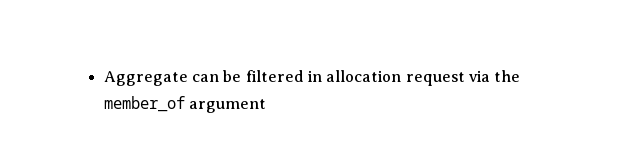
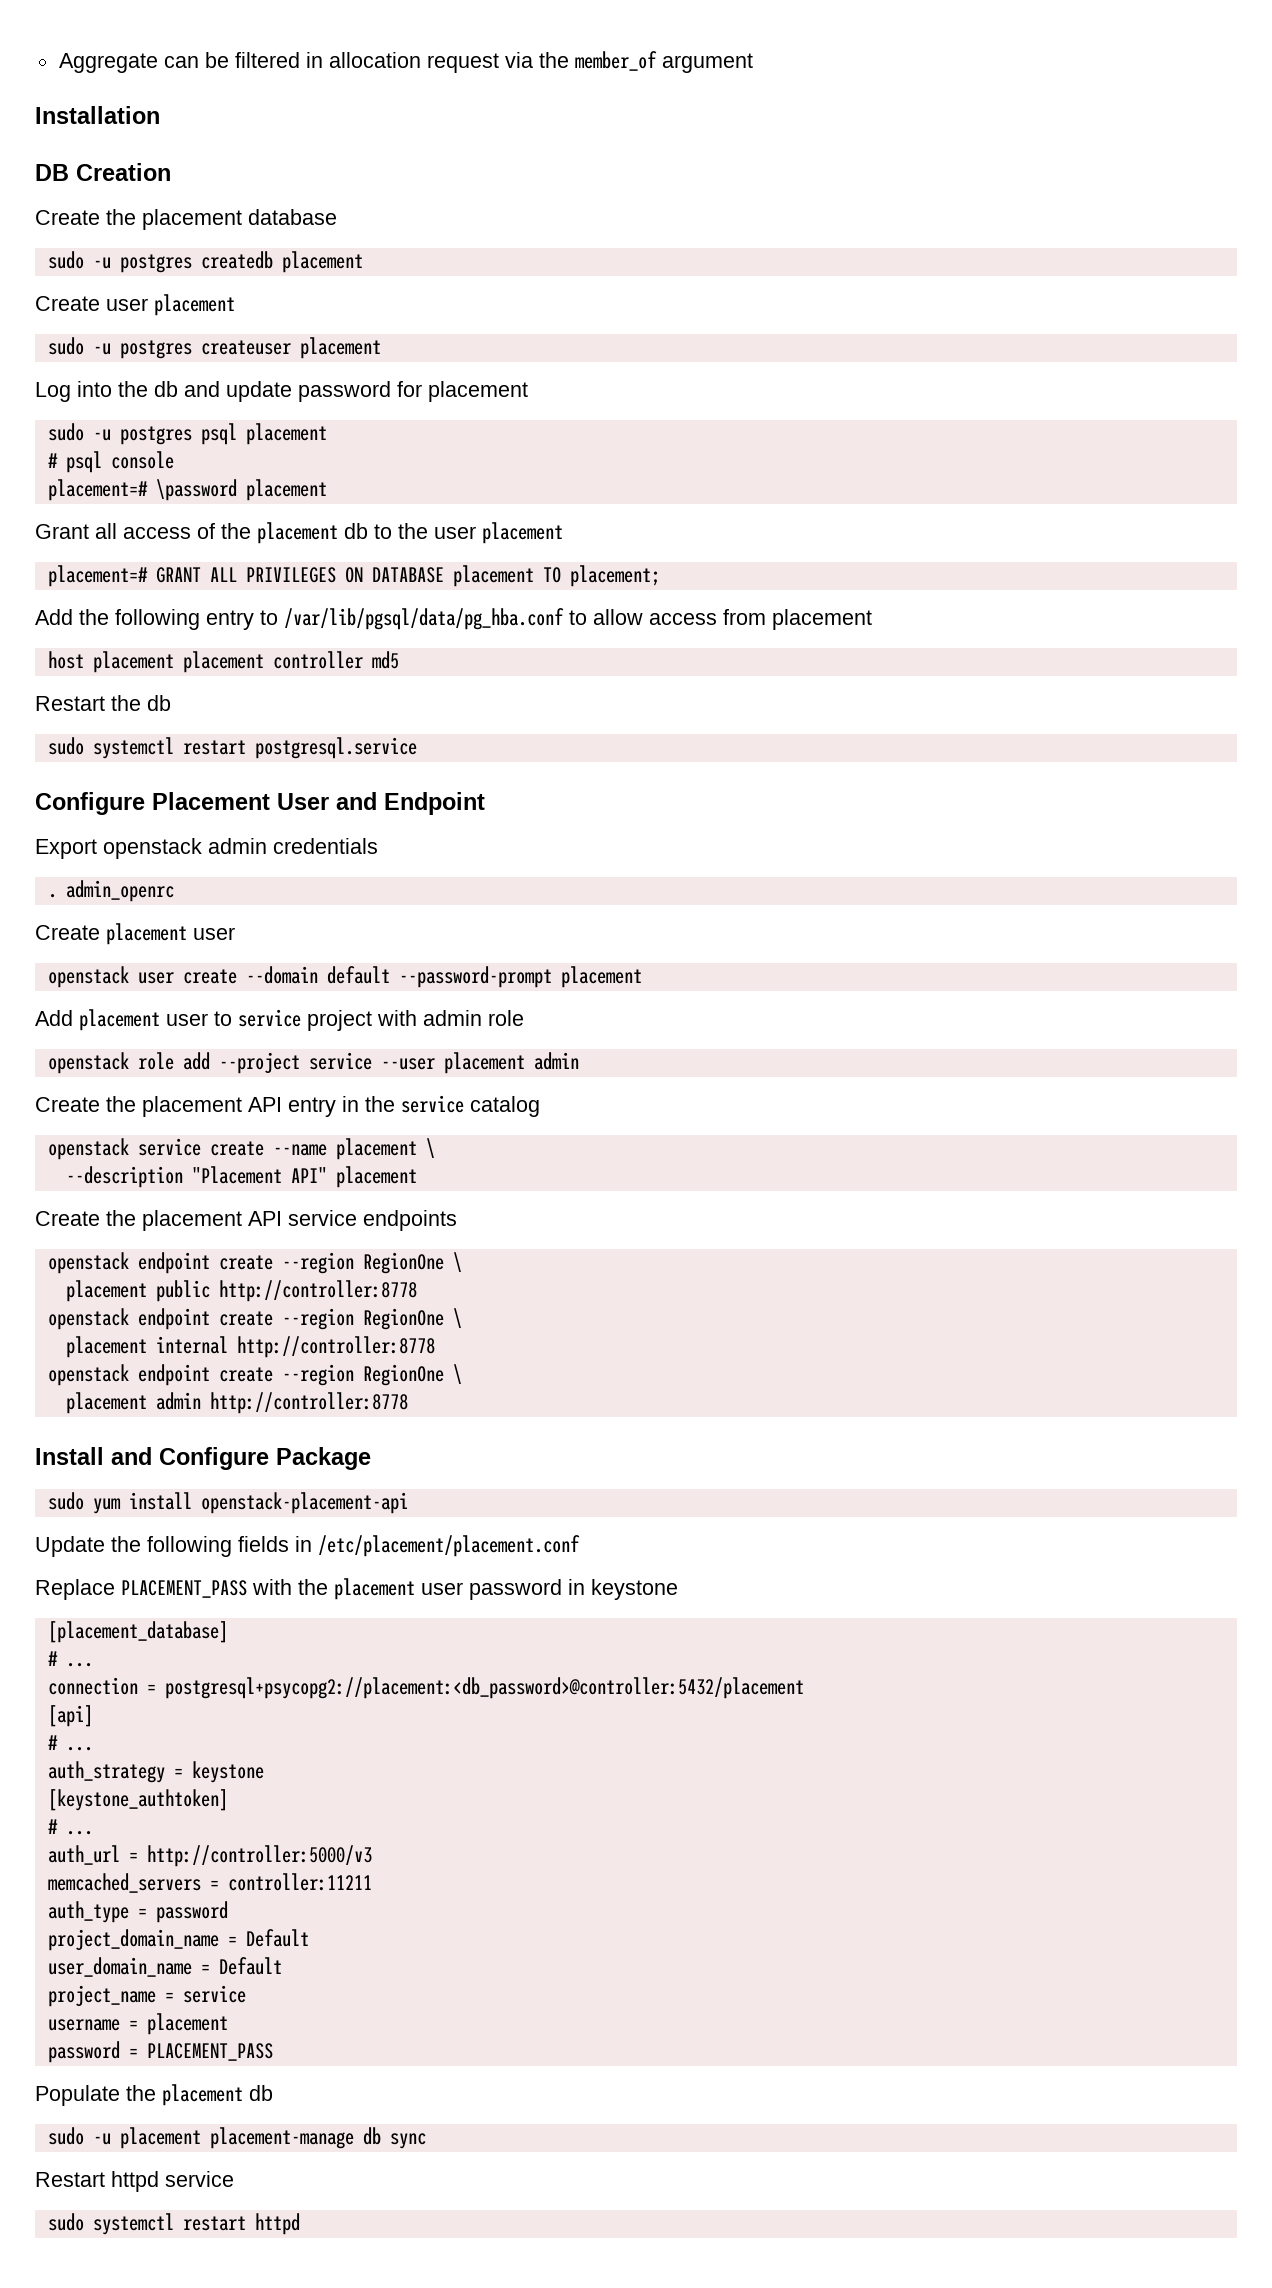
+ Installation
+ DB Creation
+ Create the placement database
+ sudo -u postgres createdb placement
+ Create user placement
+ sudo -u postgres createuser placement
+ Log into the db and update password for placement
+ sudo -u postgres psql placement
+ # psql console
+ placement=# \password placement
+ Grant all access of the placement db to the user placement
+ placement=# GRANT ALL PRIVILEGES ON DATABASE placement TO placement;
+ Add the following entry to /var/lib/pgsql/data/pg_hba.conf to allow access from placement
+ host placement placement controller md5
+ Restart the db
+ sudo systemctl restart postgresql.service
+ Configure Placement User and Endpoint
+ Export openstack admin credentials
+ . admin_openrc
+ Create placement user
+ openstack user create --domain default --password-prompt placement
+ Add placement user to service project with admin role
+ openstack role add --project service --user placement admin
+ Create the placement API entry in the service catalog
+ openstack service create --name placement \
+ --description "Placement API" placement
+ Create the placement API service endpoints
+ openstack endpoint create --region RegionOne \
+ placement public http://controller:8778
+ openstack endpoint create --region RegionOne \
+ placement internal http://controller:8778
+ openstack endpoint create --region RegionOne \
+ placement admin http://controller:8778
+ Install and Configure Package
+ sudo yum install openstack-placement-api
+ Update the following fields in /etc/placement/placement.conf
+ Replace PLACEMENT_PASS with the placement user password in keystone
+ [placement_database]
+ # ...
+ connection = postgresql+psycopg2://placement:<db_password>@controller:5432/placement
+ [api]
+ # ...
+ auth_strategy = keystone
+ [keystone_authtoken]
+ # ...
+ auth_url = http://controller:5000/v3
+ memcached_servers = controller:11211
+ auth_type = password
+ project_domain_name = Default
+ user_domain_name = Default
+ project_name = service
+ username = placement
+ password = PLACEMENT_PASS
+ Populate the placement db
+ sudo -u placement placement-manage db sync
+ Restart httpd service
+ sudo systemctl restart httpd

